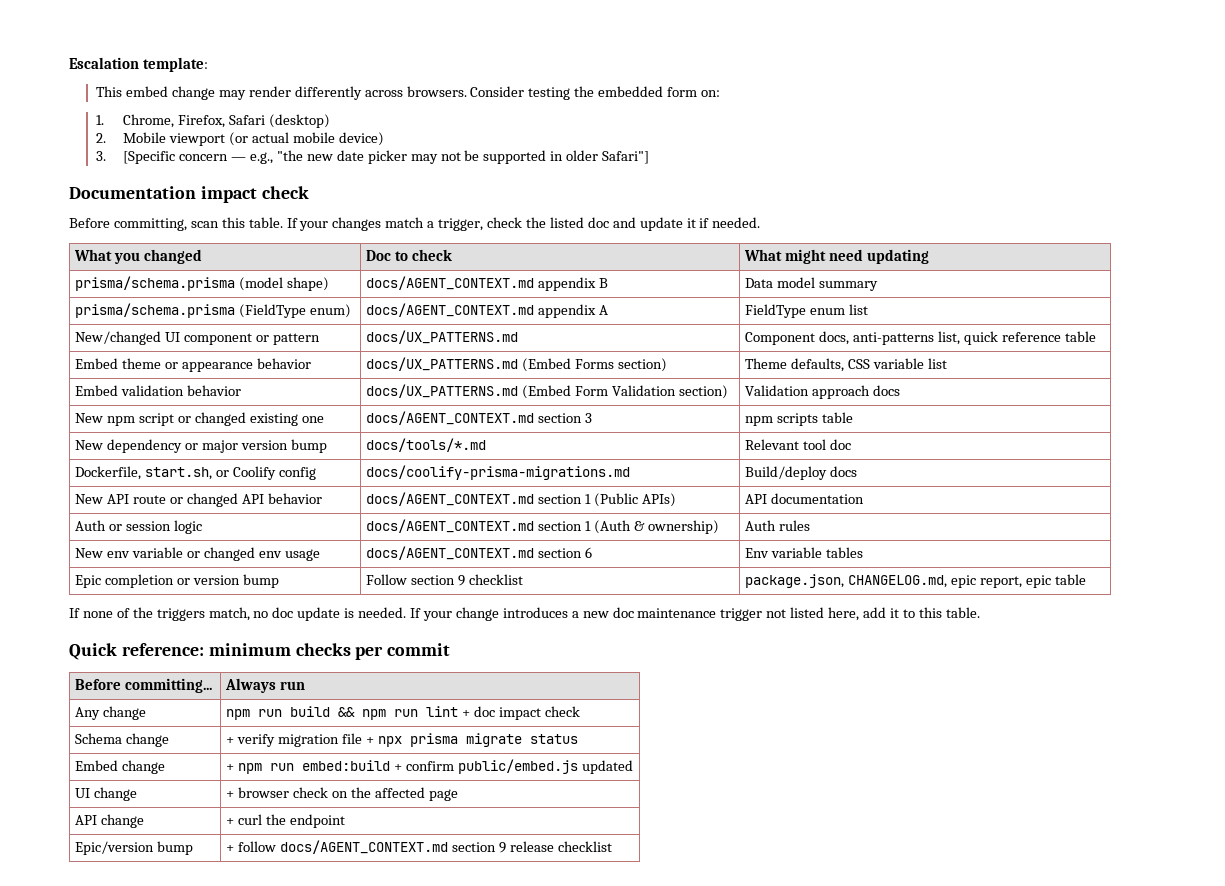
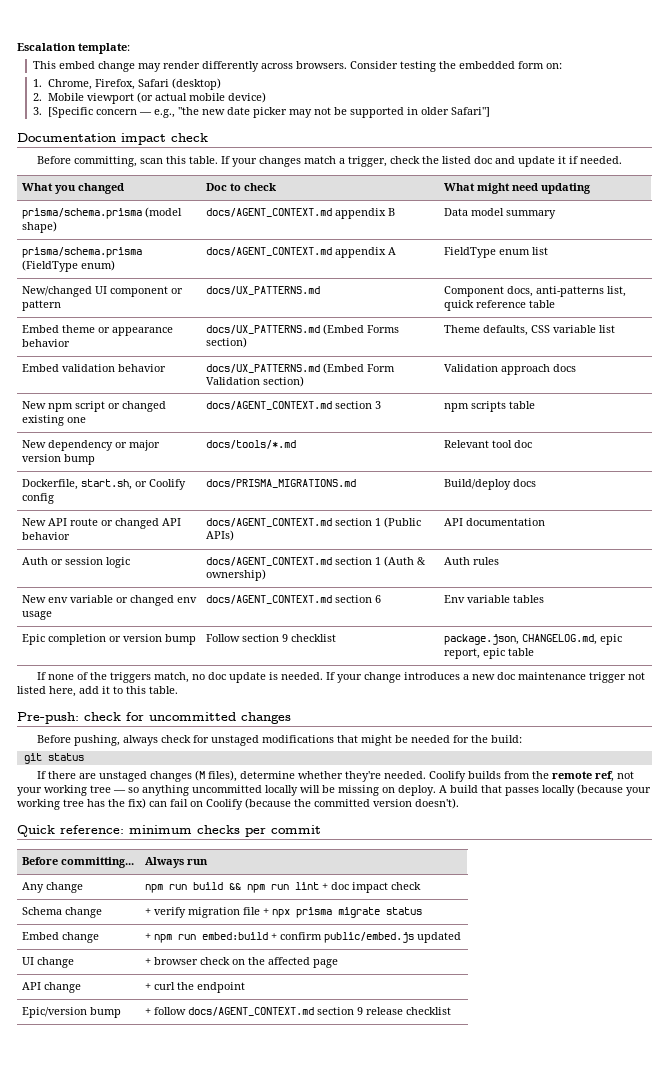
- Dockerfile, start.sh, or Coolify config | docs/coolify-prisma-migrations.md | Build/deploy docs
+ Dockerfile, start.sh, or Coolify config | docs/PRISMA_MIGRATIONS.md | Build/deploy docs
+ Pre-push: check for uncommitted changes
+ Before pushing, always check for unstaged modifications that might be needed for the build:
+ git status
+ If there are unstaged changes (M files), determine whether they're needed. Coolify builds from the remote ref, not your working tree — so anything uncommitted locally will be missing on deploy. A build that passes locally (because your working tree has the fix) can fail on Coolify (because the committed version doesn't).

